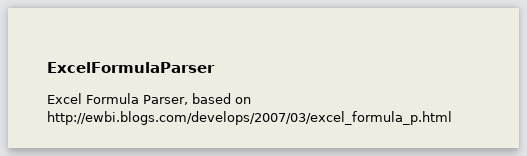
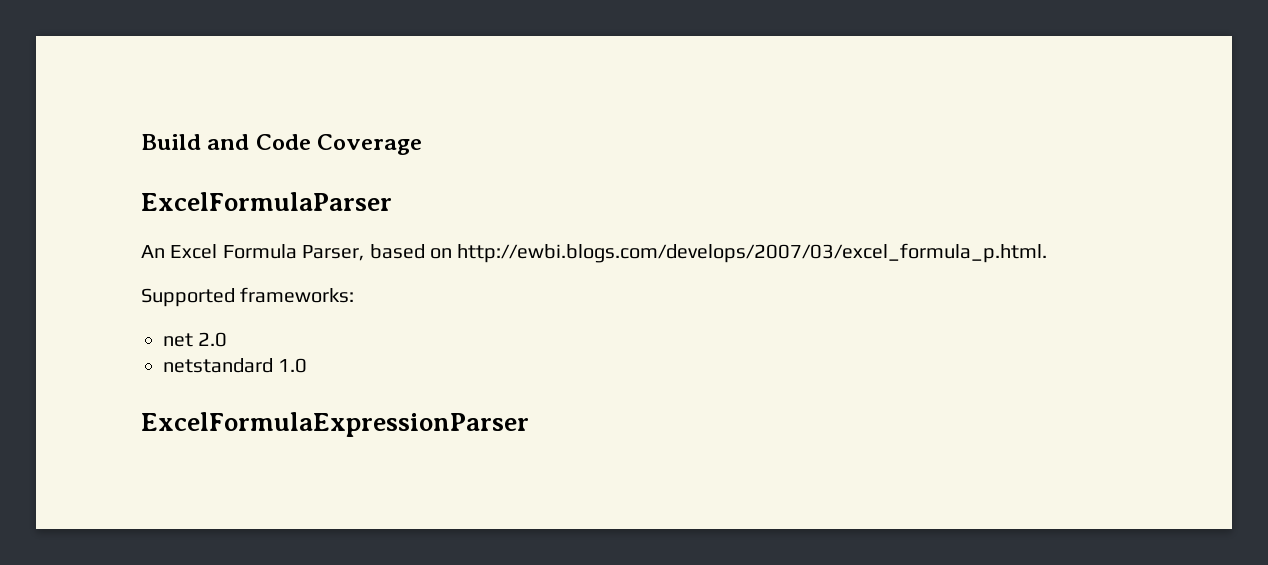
+ Build and Code Coverage
- Excel Formula Parser, based on http://ewbi.blogs.com/develops/2007/03/excel_formula_p.html
+ An Excel Formula Parser, based on http://ewbi.blogs.com/develops/2007/03/excel_formula_p.html.
+ Supported frameworks:
+ net 2.0
+ netstandard 1.0
+ ExcelFormulaExpressionParser

